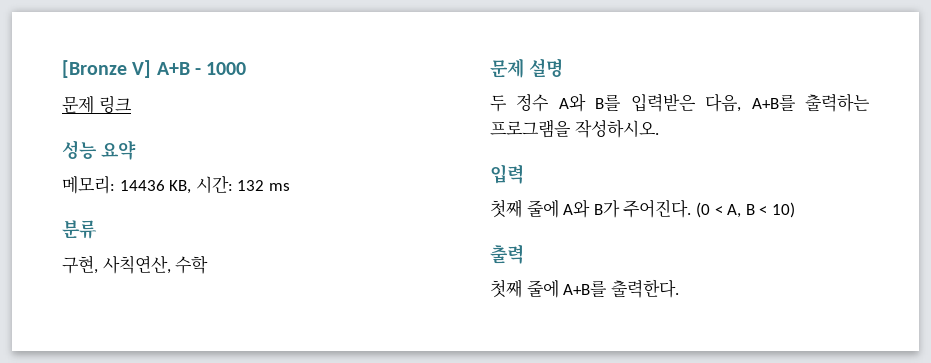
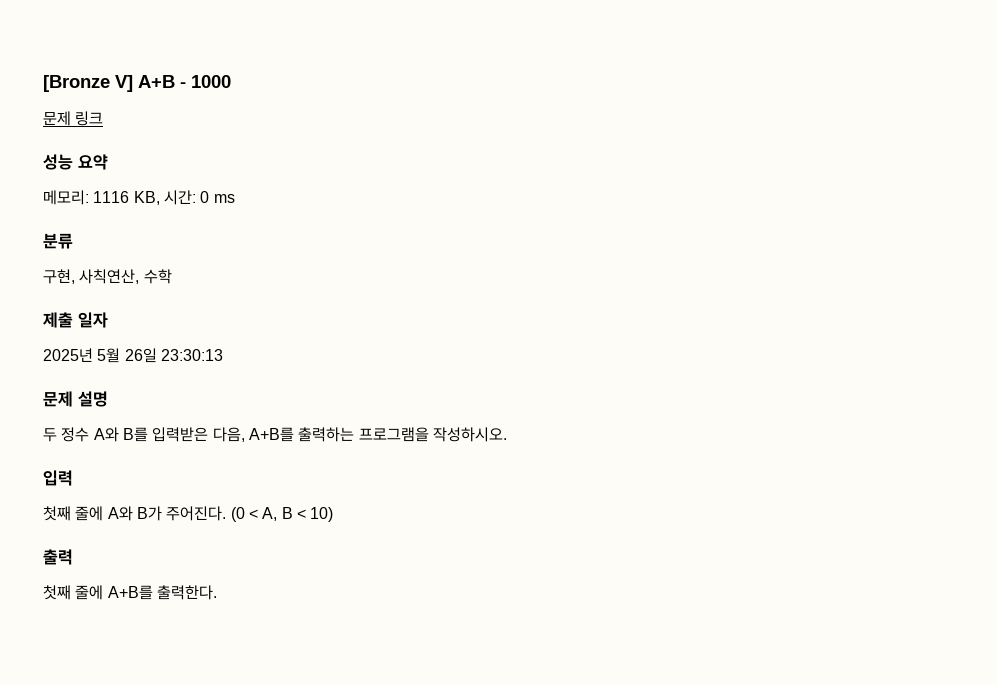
- 메모리: 14436 KB, 시간: 132 ms
+ 메모리: 1116 KB, 시간: 0 ms
+ 제출 일자
+ 2025년 5월 26일 23:30:13

